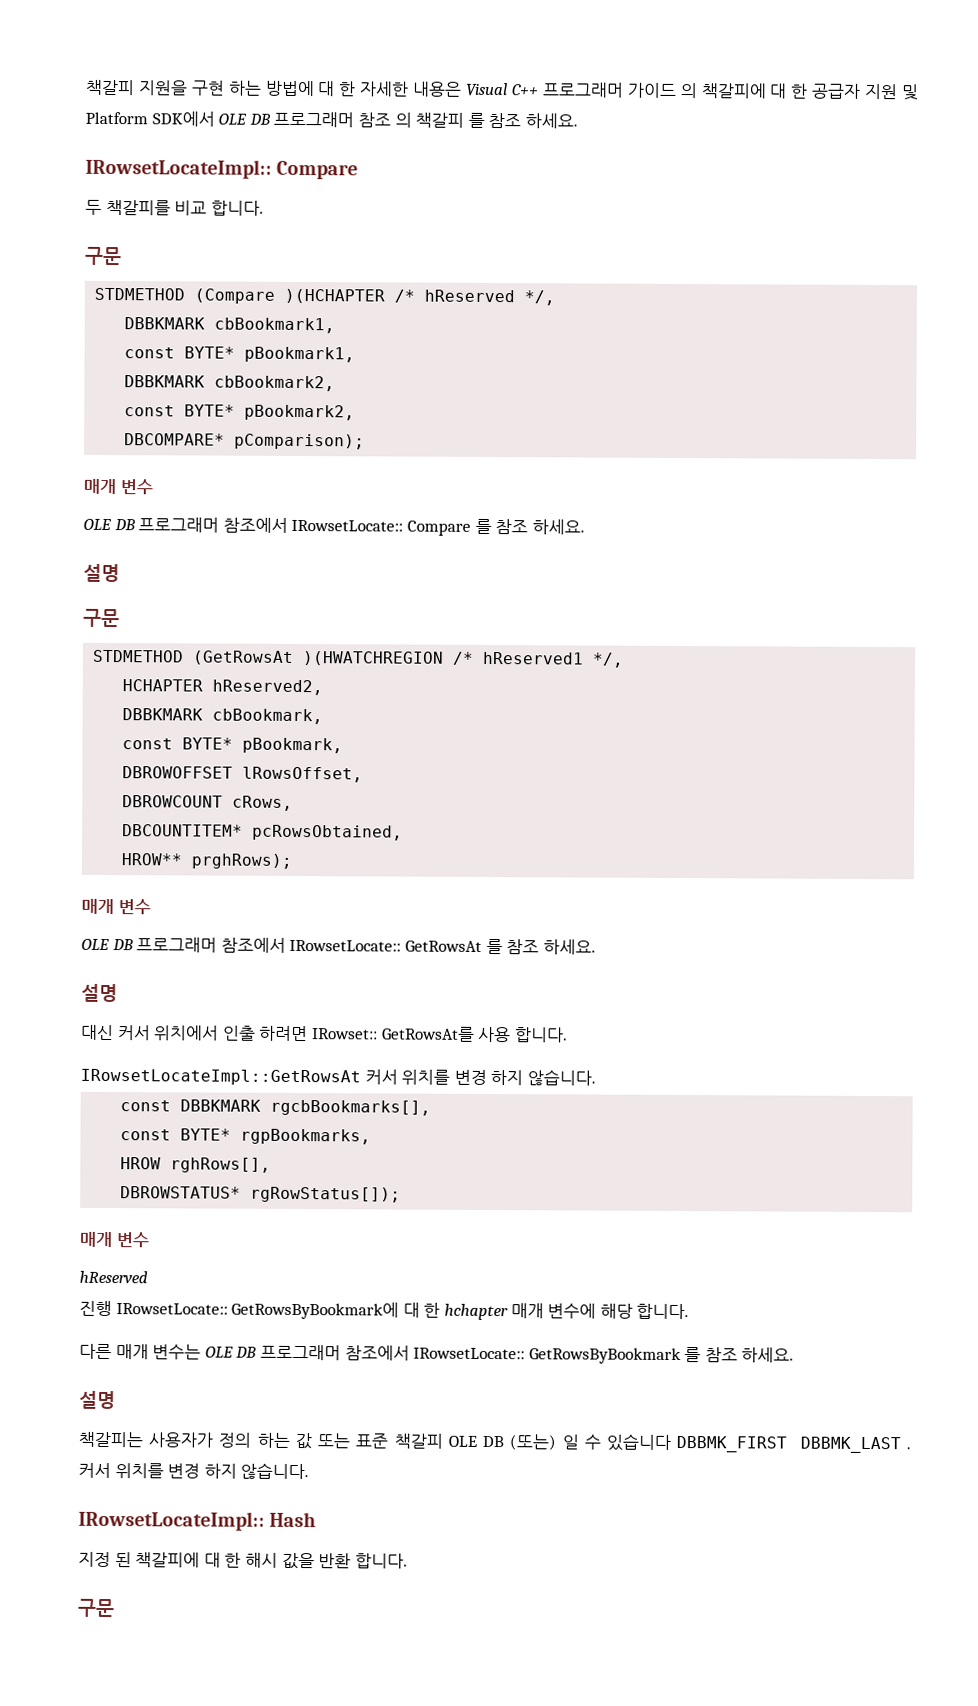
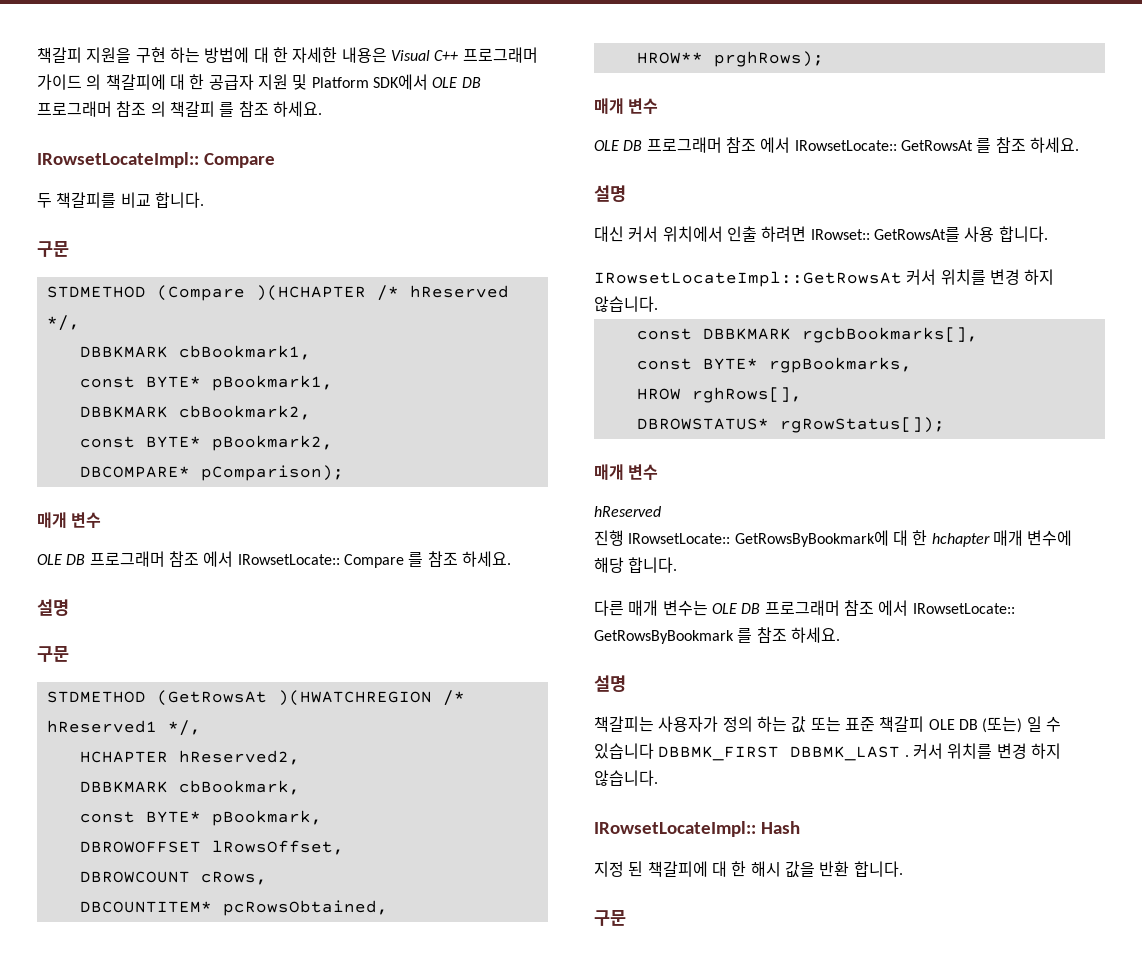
- OLE DB 프로그래머 참조에서 IRowsetLocate:: Compare 를 참조 하세요.
+ OLE DB 프로그래머 참조 에서 IRowsetLocate:: Compare 를 참조 하세요.
- OLE DB 프로그래머 참조에서 IRowsetLocate:: GetRowsAt 를 참조 하세요.
+ OLE DB 프로그래머 참조 에서 IRowsetLocate:: GetRowsAt 를 참조 하세요.
- 다른 매개 변수는 OLE DB 프로그래머 참조에서 IRowsetLocate:: GetRowsByBookmark 를 참조 하세요.
+ 다른 매개 변수는 OLE DB 프로그래머 참조 에서 IRowsetLocate:: GetRowsByBookmark 를 참조 하세요.

